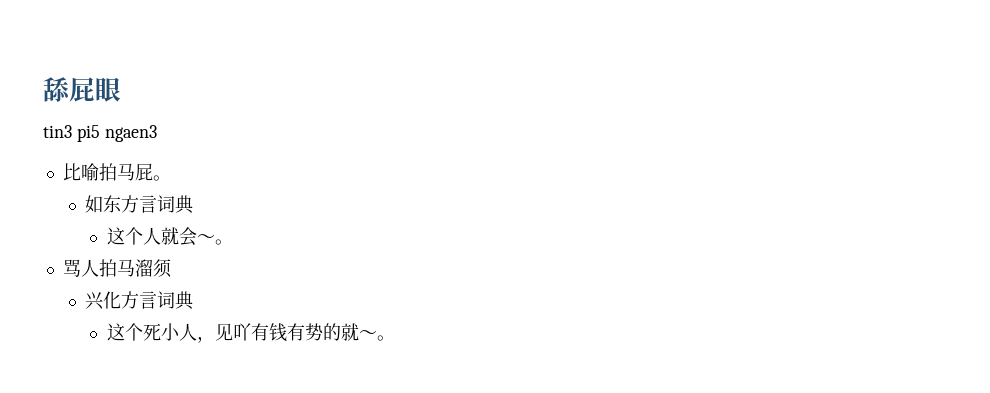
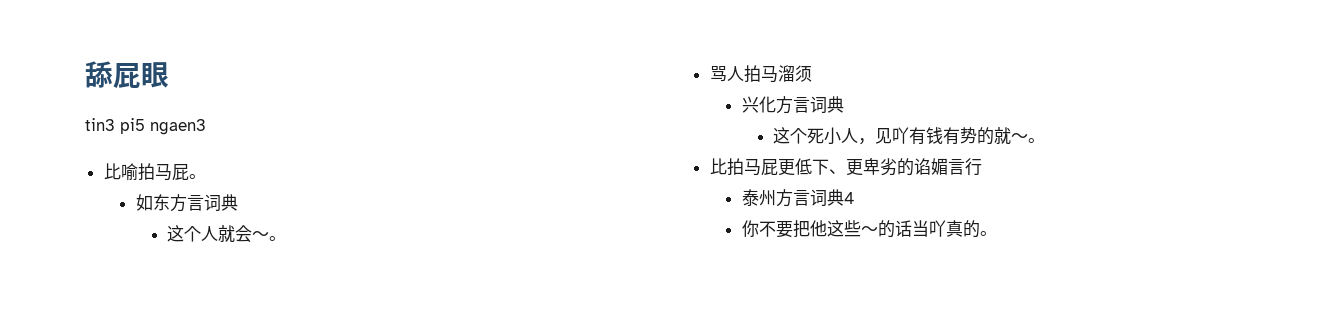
+ 比拍马屁更低下、更卑劣的谄媚言行
+ 泰州方言词典4
+ 你不要把他这些～的话当吖真的。

